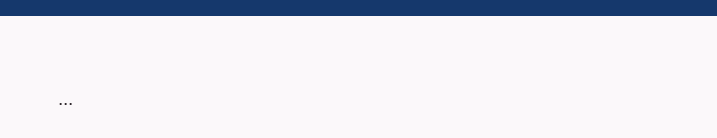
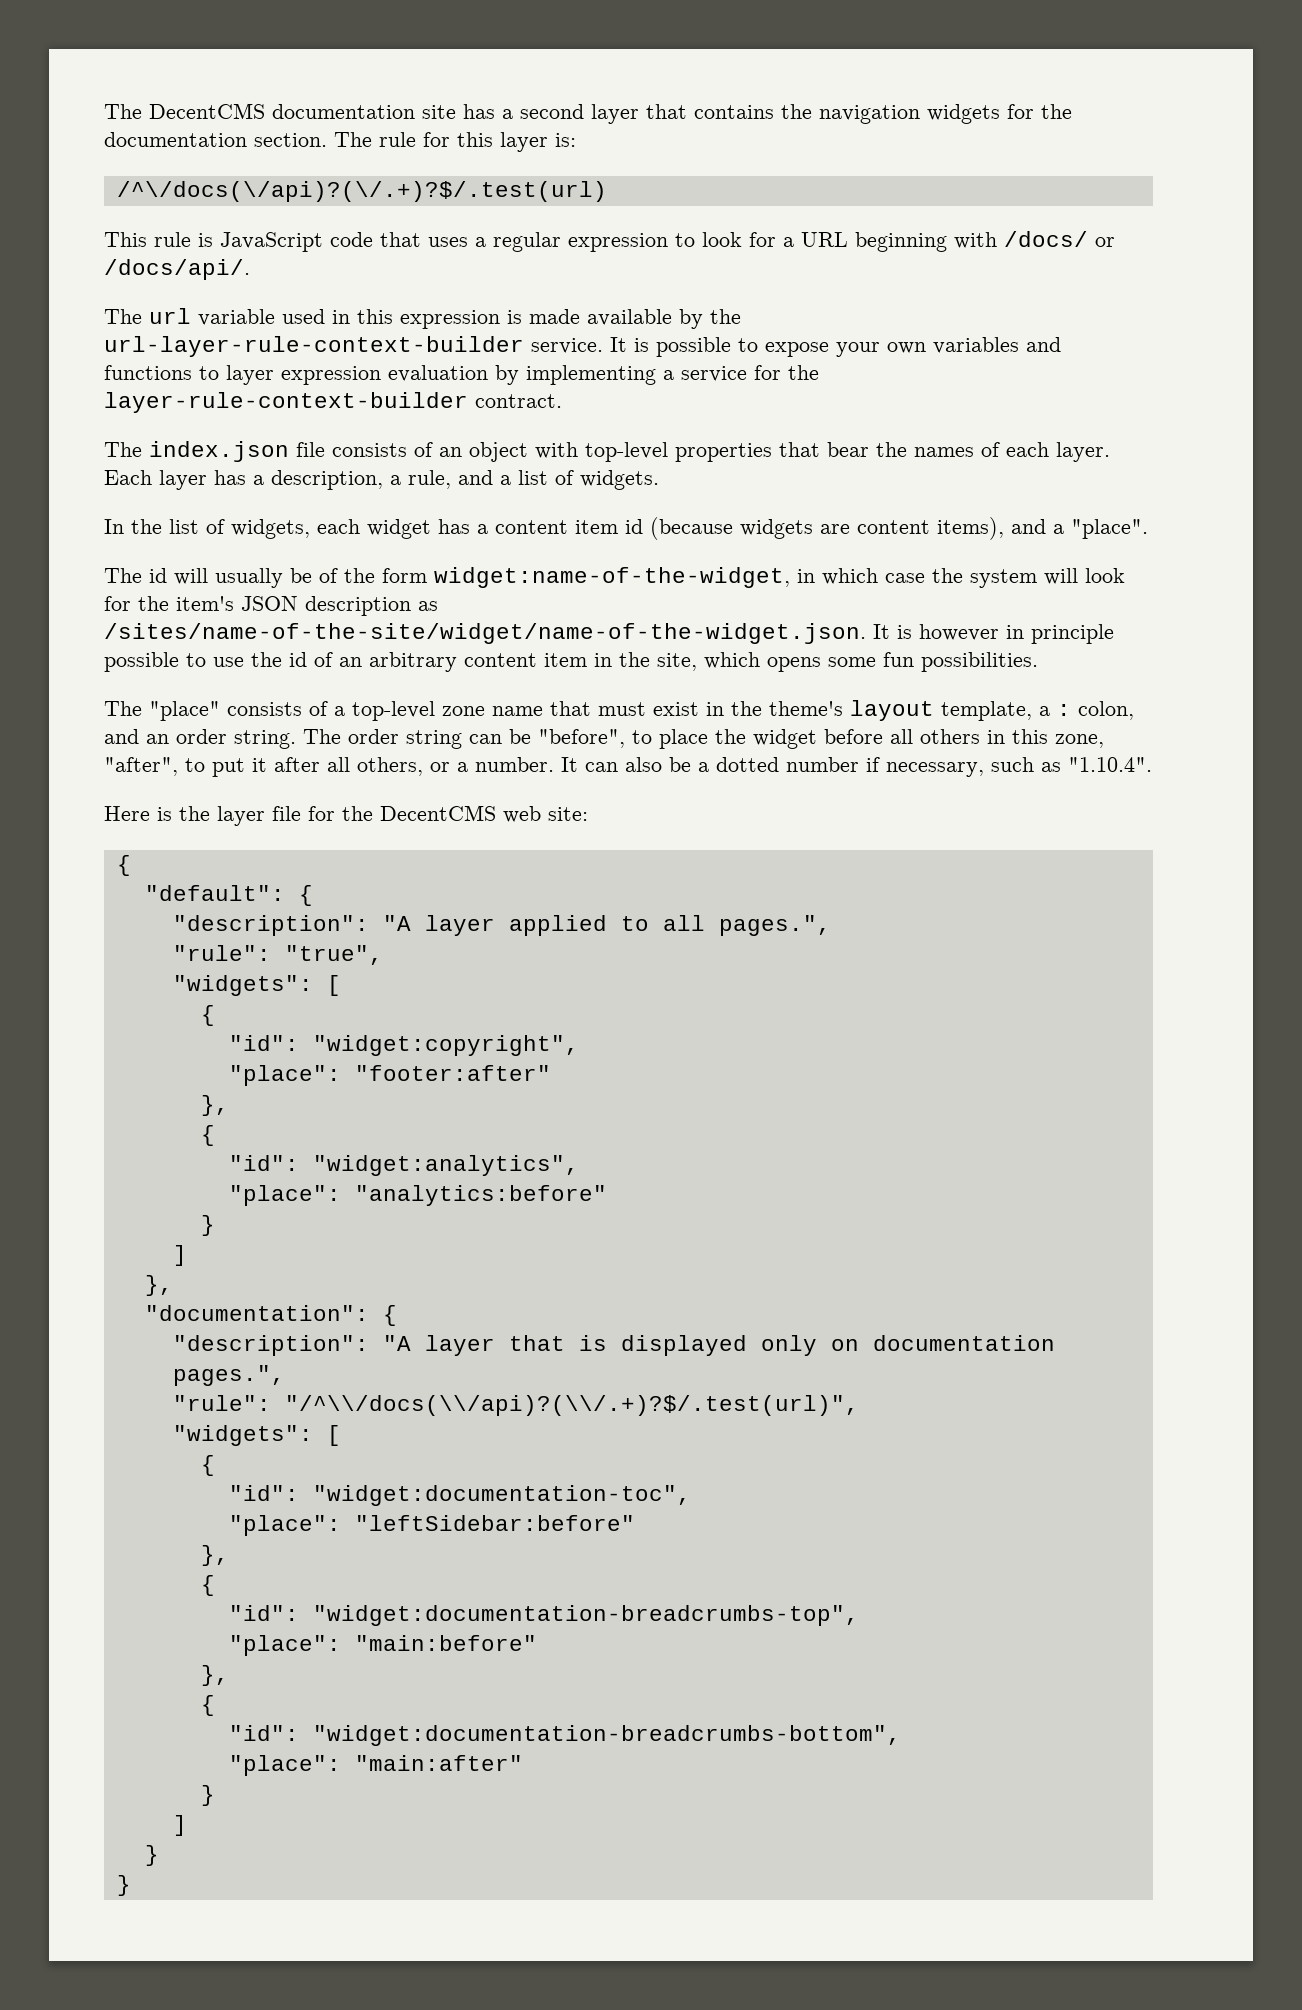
- ...
+ The DecentCMS documentation site has a second layer that contains the navigation widgets for the documentation section. The rule for this layer is:
+ /^\/docs(\/api)?(\/.+)?$/.test(url)
+ This rule is JavaScript code that uses a regular expression to look for a URL beginning with /docs/ or /docs/api/.
+ The url variable used in this expression is made available by the url-layer-rule-context-builder service. It is possible to expose your own variables and functions to layer expression evaluation by implementing a service for the layer-rule-context-builder contract.
+ The index.json file consists of an object with top-level properties that bear the names of each layer. Each layer has a description, a rule, and a list of widgets.
+ In the list of widgets, each widget has a content item id (because widgets are content items), and a "place".
+ The id will usually be of the form widget:name-of-the-widget, in which case the system will look for the item's JSON description as /sites/name-of-the-site/widget/name-of-the-widget.json. It is however in principle possible to use the id of an arbitrary content item in the site, which opens some fun possibilities.
+ The "place" consists of a top-level zone name that must exist in the theme's layout template, a : colon, and an order string. The order string can be "before", to place the widget before all others in this zone, "after", to put it after all others, or a number. It can also be a dotted number if necessary, such as "1.10.4".
+ Here is the layer file for the DecentCMS web site:
+ {
+ "default": {
+ "description": "A layer applied to all pages.",
+ "rule": "true",
+ "widgets": [
+ {
+ "id": "widget:copyright",
+ "place": "footer:after"
+ },
+ {
+ "id": "widget:analytics",
+ "place": "analytics:before"
+ }
+ ]
+ },
+ "documentation": {
+ "description": "A layer that is displayed only on documentation pages.",
+ "rule": "/^\\/docs(\\/api)?(\\/.+)?$/.test(url)",
+ "widgets": [
+ {
+ "id": "widget:documentation-toc",
+ "place": "leftSidebar:before"
+ },
+ {
+ "id": "widget:documentation-breadcrumbs-top",
+ "place": "main:before"
+ },
+ {
+ "id": "widget:documentation-breadcrumbs-bottom",
+ "place": "main:after"
+ }
+ ]
+ }
+ }

